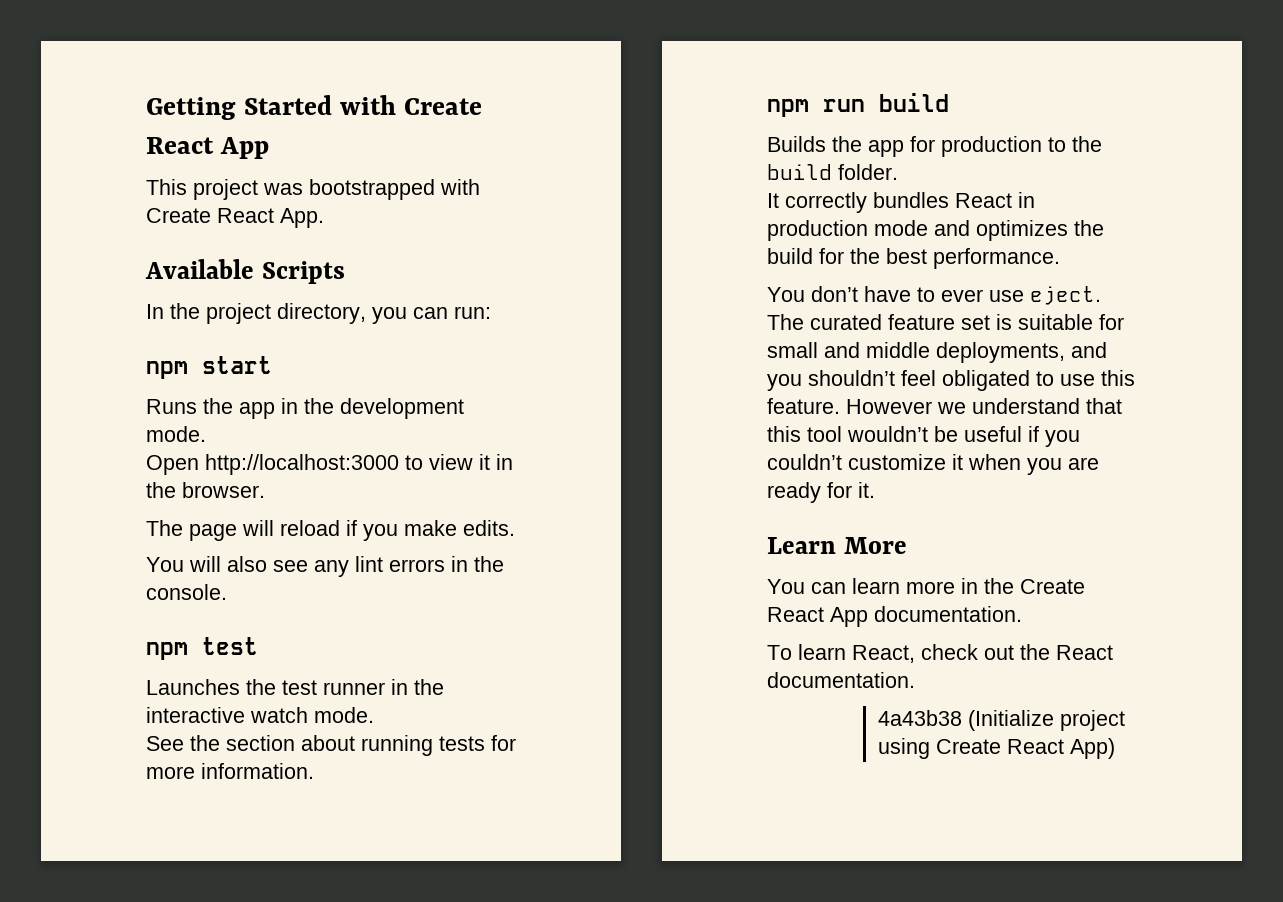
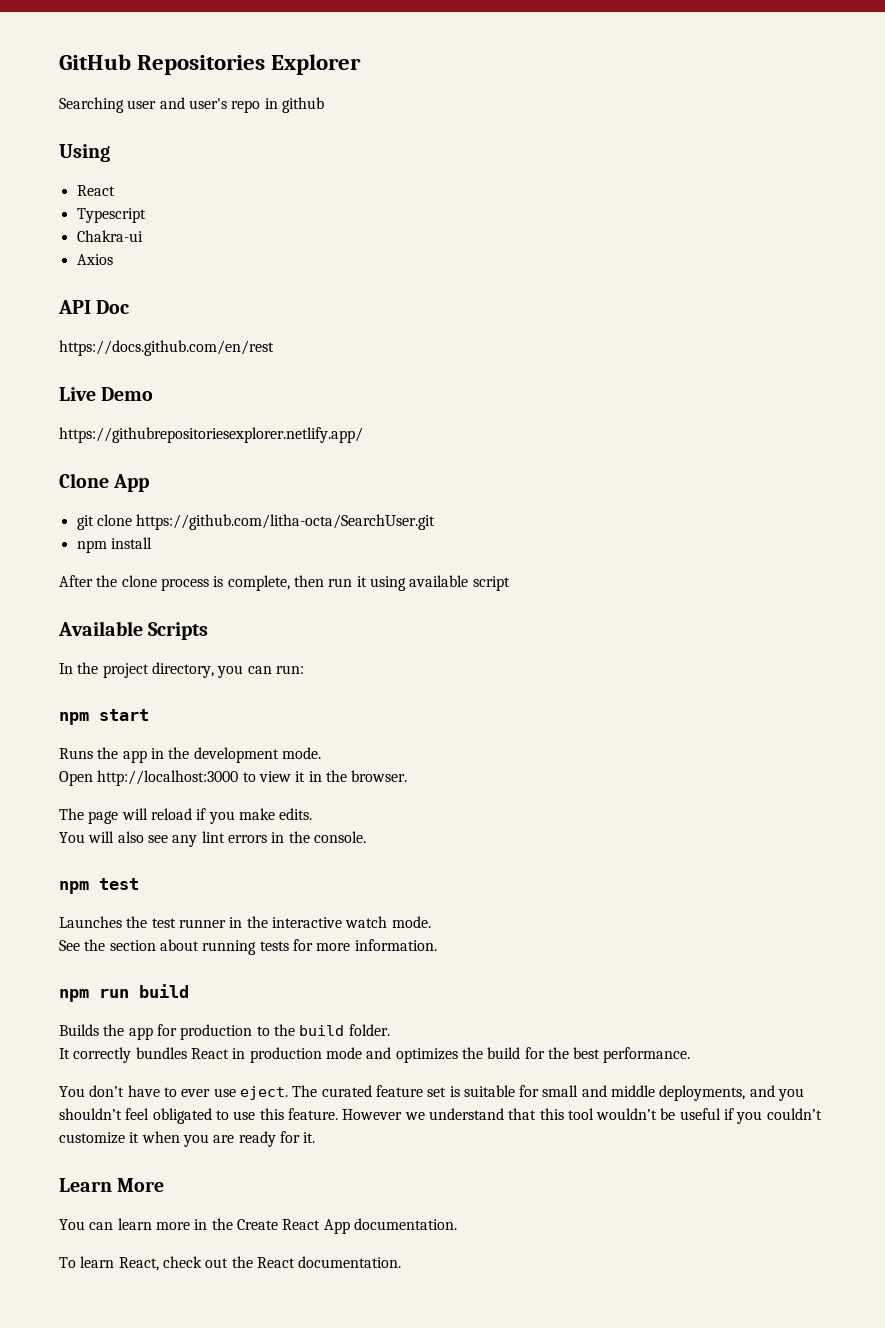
- Getting Started with Create React App
- This project was bootstrapped with Create React App.
+ GitHub Repositories Explorer
+ Searching user and user's repo in github
+ Using
+ React
+ Typescript
+ Chakra-ui
+ Axios
+ API Doc
+ https://docs.github.com/en/rest
+ Live Demo
+ https://githubrepositoriesexplorer.netlify.app/
+ Clone App
+ git clone https://github.com/litha-octa/SearchUser.git
+ npm install
+ After the clone process is complete, then run it using available script
- 4a43b38 (Initialize project using Create React App)

